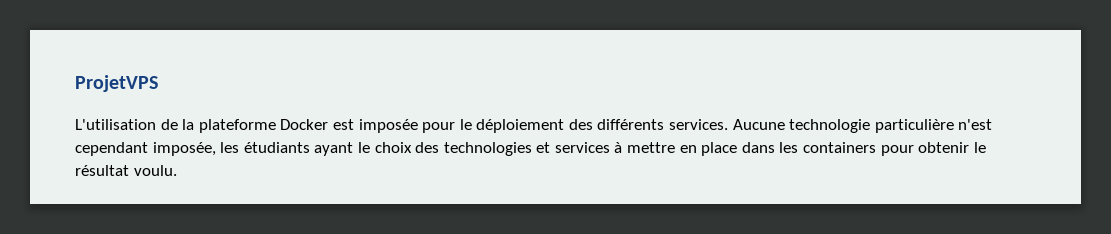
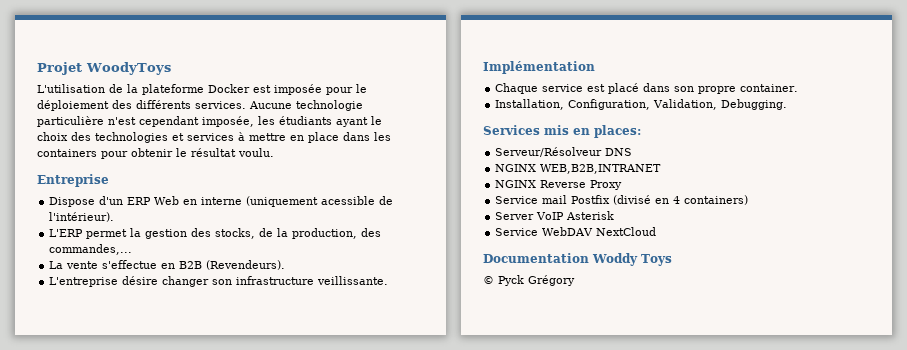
- ProjetVPS
+ Projet WoodyToys
+ Entreprise
+ Dispose d'un ERP Web en interne (uniquement acessible de l'intérieur).
+ L'ERP permet la gestion des stocks, de la production, des commandes,...
+ La vente s'effectue en B2B (Revendeurs).
+ L'entreprise désire changer son infrastructure veillissante.
+ Implémentation
+ Chaque service est placé dans son propre container.
+ Installation, Configuration, Validation, Debugging.
+ Services mis en places:
+ Serveur/Résolveur DNS
+ NGINX WEB,B2B,INTRANET
+ NGINX Reverse Proxy
+ Service mail Postfix (divisé en 4 containers)
+ Server VoIP Asterisk
+ Service WebDAV NextCloud
+ Documentation Woddy Toys
+ © Pyck Grégory

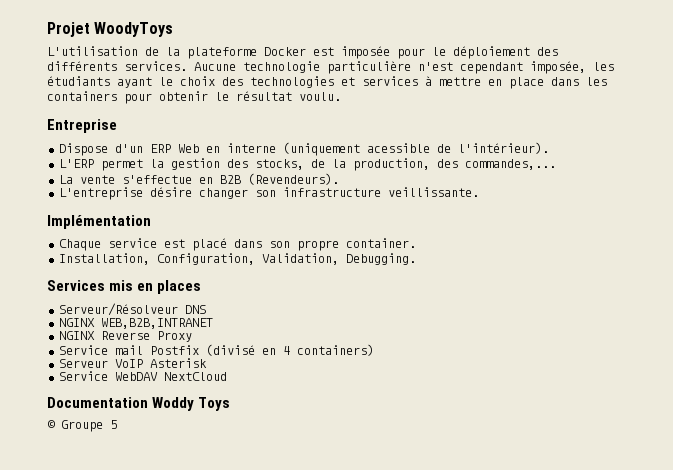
- Services mis en places:
+ Services mis en places
- Server VoIP Asterisk
+ Serveur VoIP Asterisk
- © Pyck Grégory
+ © Groupe 5

